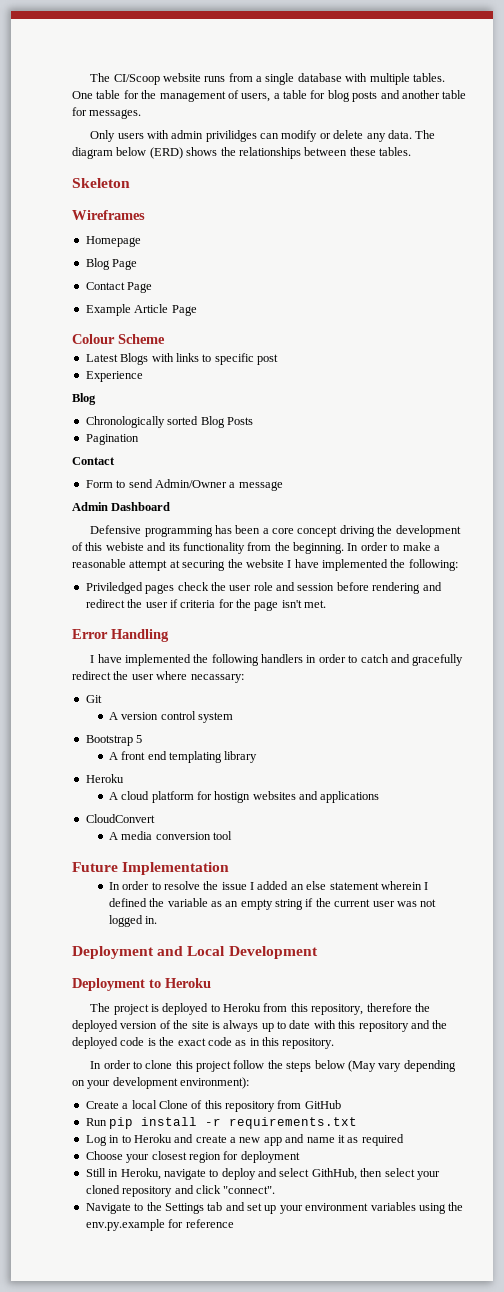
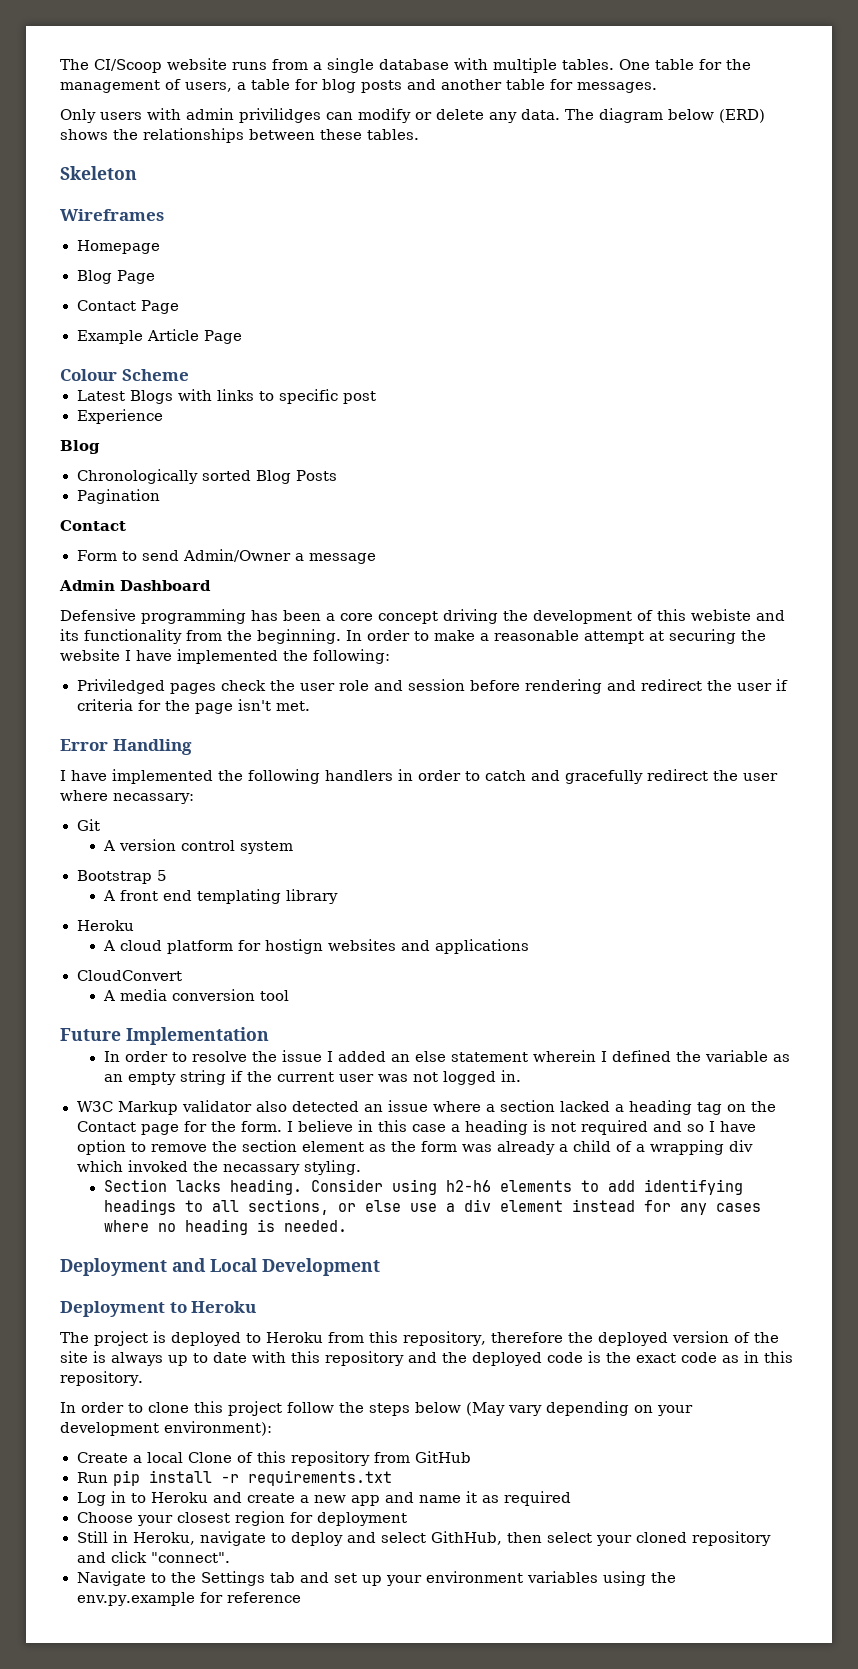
+ W3C Markup validator also detected an issue where a section lacked a heading tag on the Contact page for the form. I believe in this case a heading is not required and so I have option to remove the section element as the form was already a child of a wrapping div which invoked the necassary styling.
+ Section lacks heading. Consider using h2-h6 elements to add identifying headings to all sections, or else use a div element instead for any cases where no heading is needed.

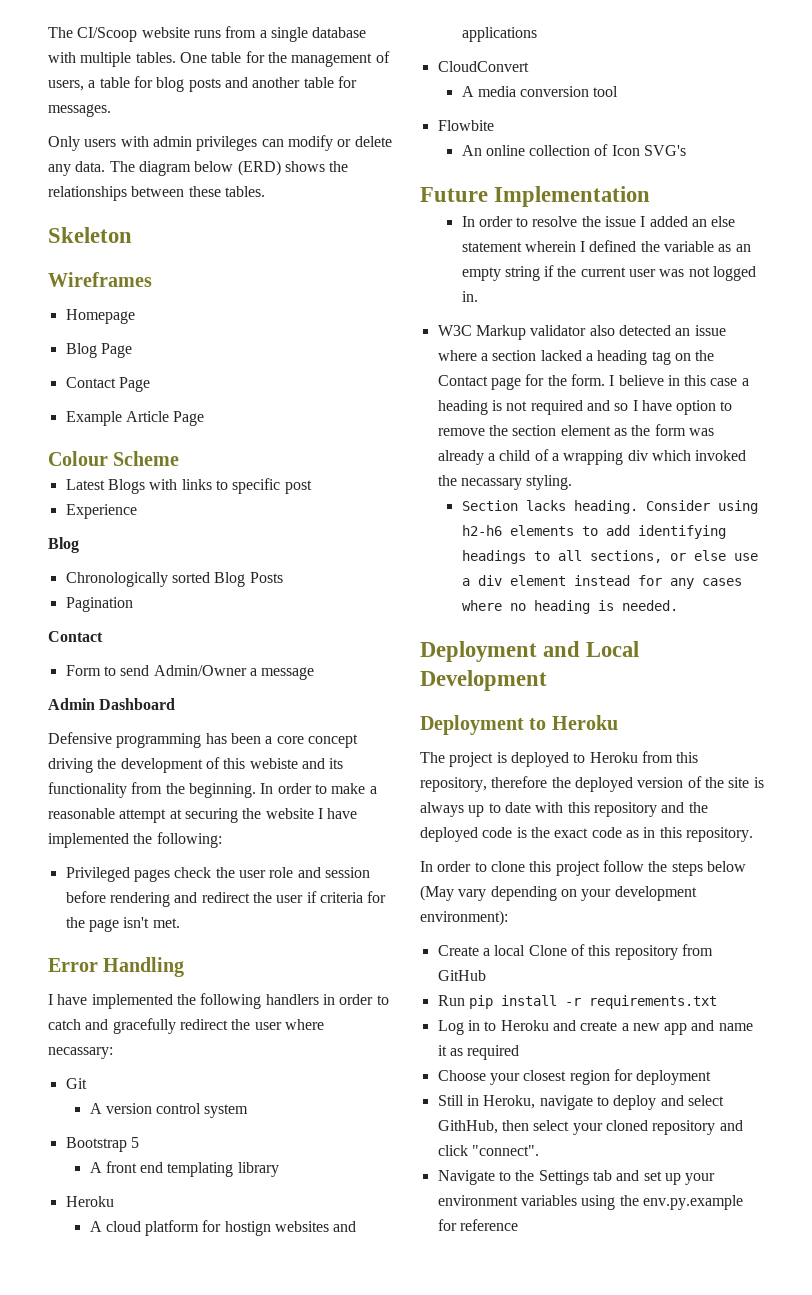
- Only users with admin privilidges can modify or delete any data.
+ Only users with admin privileges can modify or delete any data.
- Priviledged pages check the user role and session before rendering and redirect the user if criteria for the page isn't met.
+ Privileged pages check the user role and session before rendering and redirect the user if criteria for the page isn't met.
+ Flowbite
+ An online collection of Icon SVG's

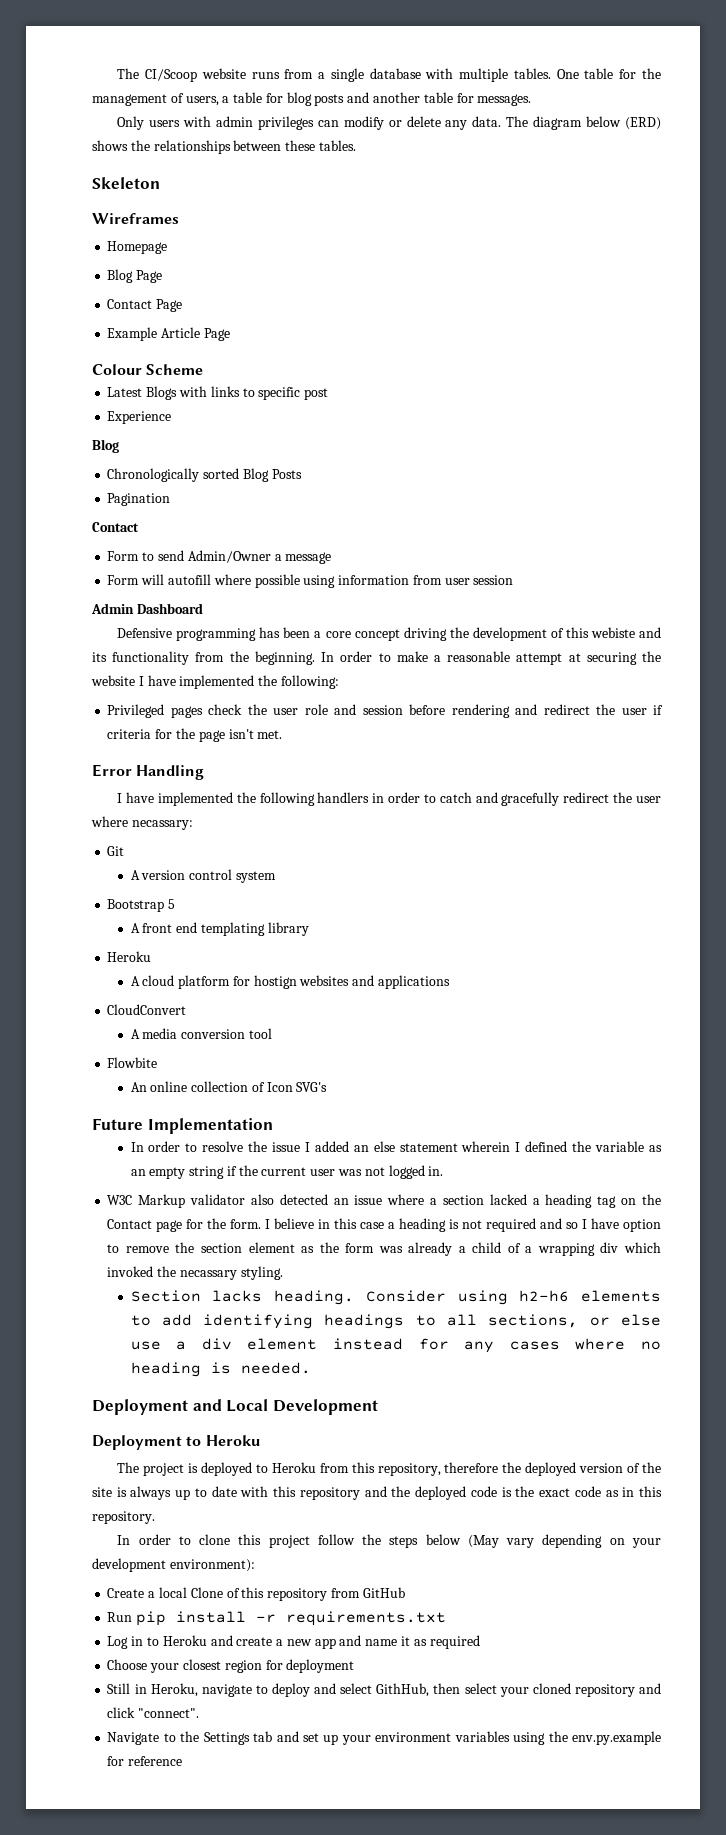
+ Form will autofill where possible using information from user session

